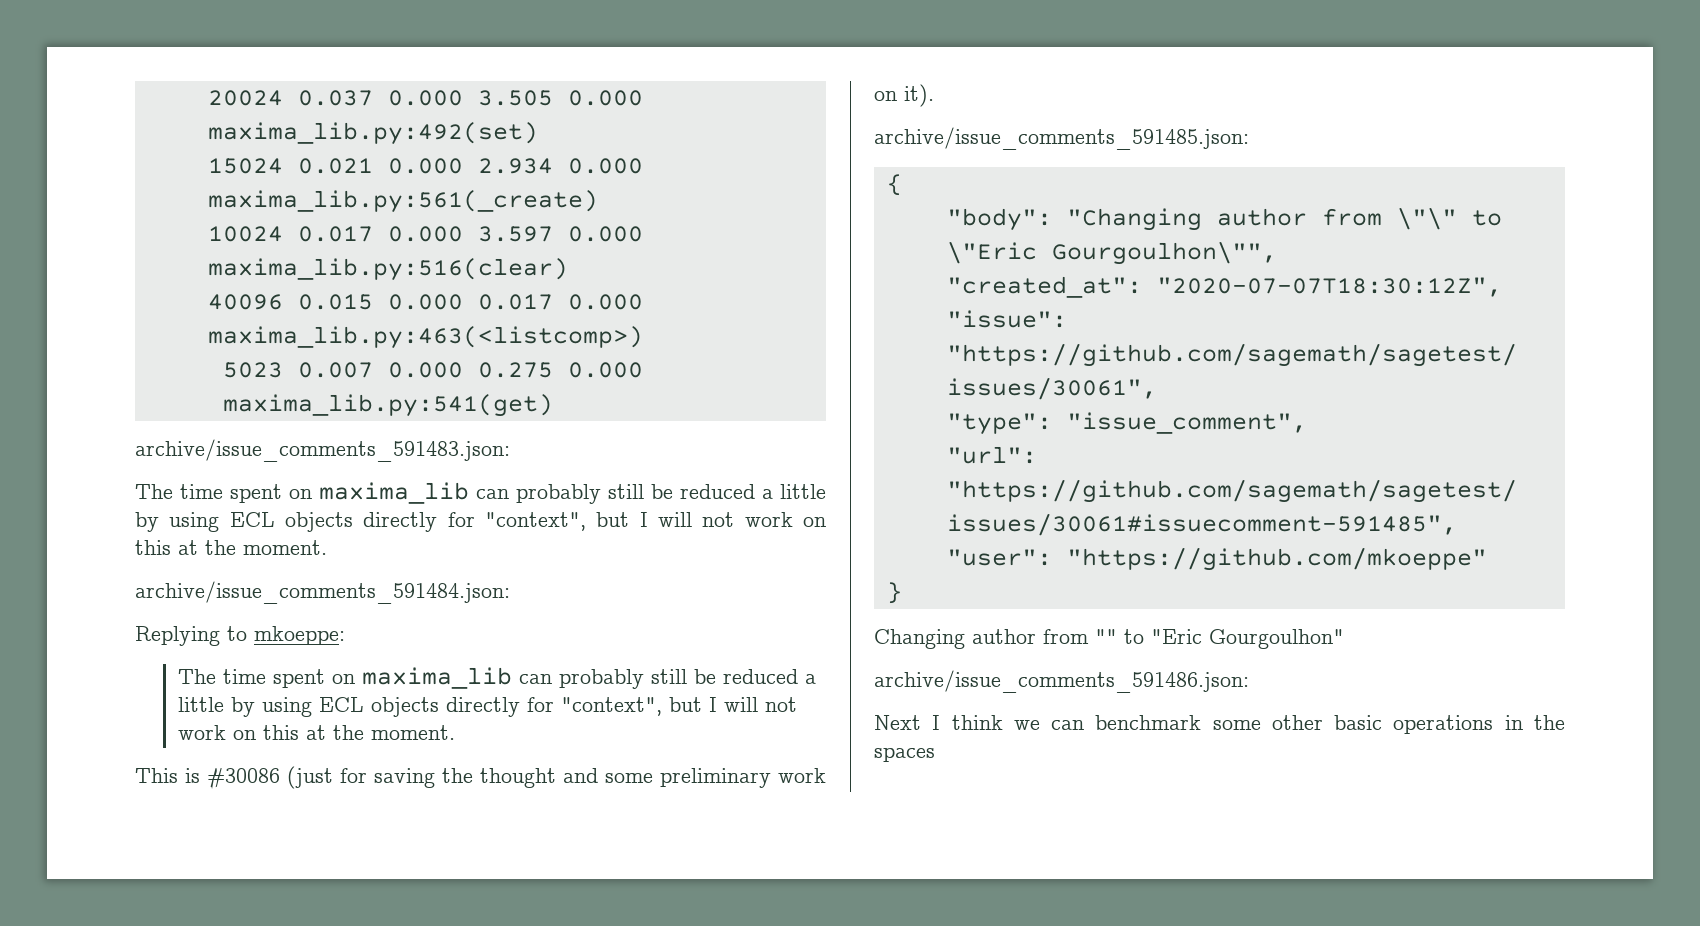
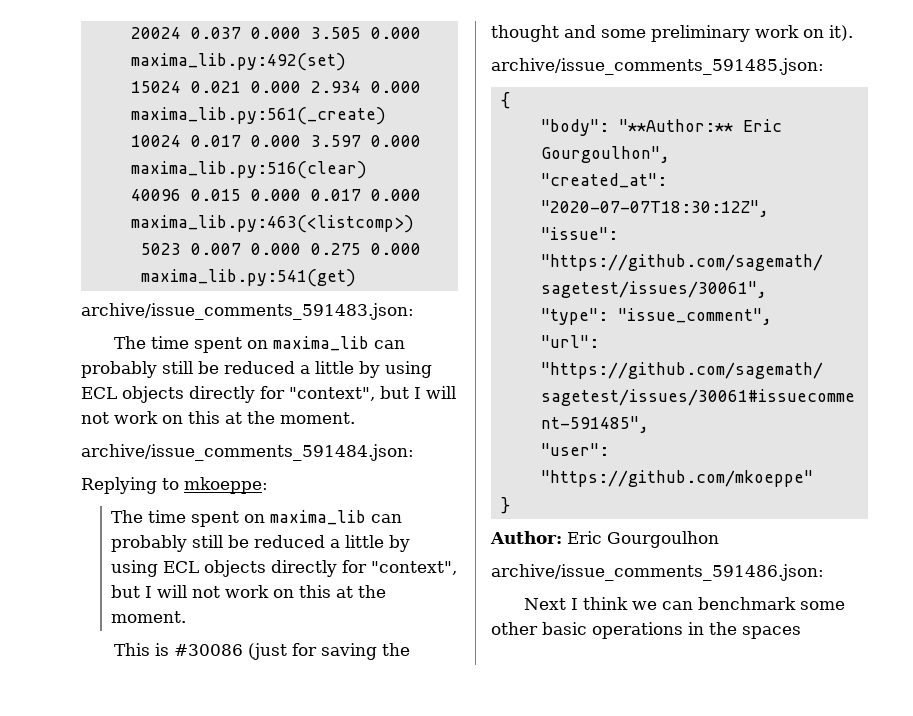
- "body": "Changing author from \"\" to \"Eric Gourgoulhon\"",
+ "body": "**Author:** Eric Gourgoulhon",
- Changing author from "" to "Eric Gourgoulhon"
+ Author: Eric Gourgoulhon

